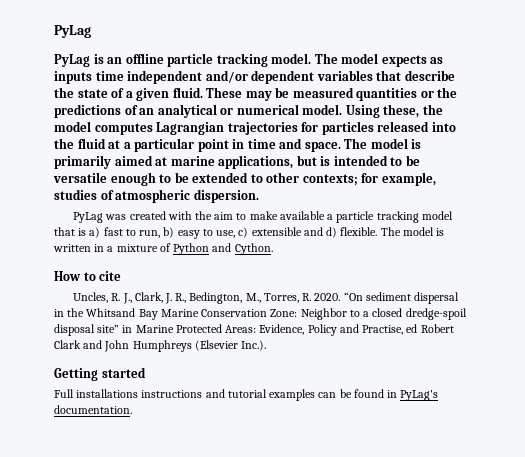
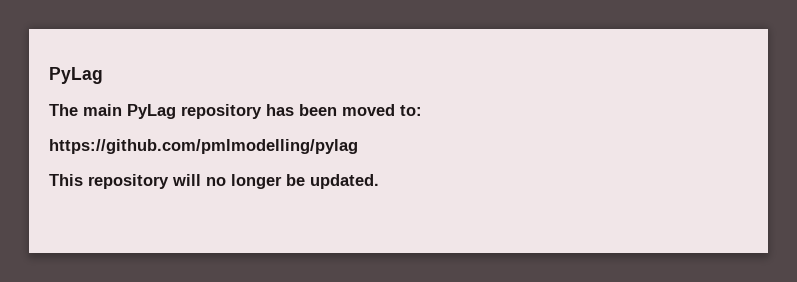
- PyLag is an offline particle tracking model. The model expects as inputs time independent and/or dependent variables that describe the state of a given fluid. These may be measured quantities or the predictions of an analytical or numerical model. Using these, the model computes Lagrangian trajectories for particles released into the fluid at a particular point in time and space. The model is primarily aimed at marine applications, but is intended to be versatile enough to be extended to other contexts; for example, studies of atmospheric dispersion.
- PyLag was created with the aim to make available a particle tracking model that is a) fast to run, b) easy to use, c) extensible and d) flexible. The model is written in a mixture of Python and Cython.
- How to cite
- Uncles, R. J., Clark, J. R., Bedington, M., Torres, R. 2020. “On sediment dispersal in the Whitsand Bay Marine Conservation Zone: Neighbor to a closed dredge-spoil disposal site” in Marine Protected Areas: Evidence, Policy and Practise, ed Robert Clark and John Humphreys (Elsevier Inc.).
- Getting started
- Full installations instructions and tutorial examples can be found in PyLag's documentation.
+ The main PyLag repository has been moved to:
+ https://github.com/pmlmodelling/pylag
+ This repository will no longer be updated.

